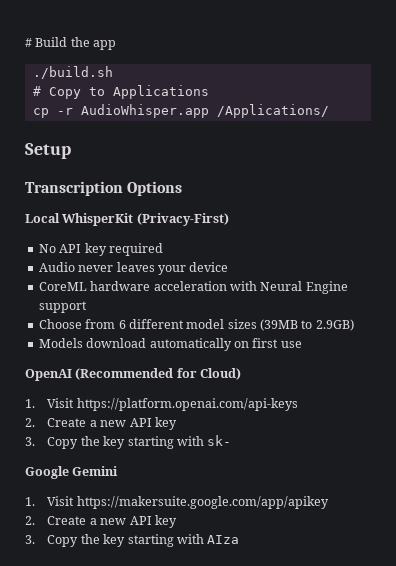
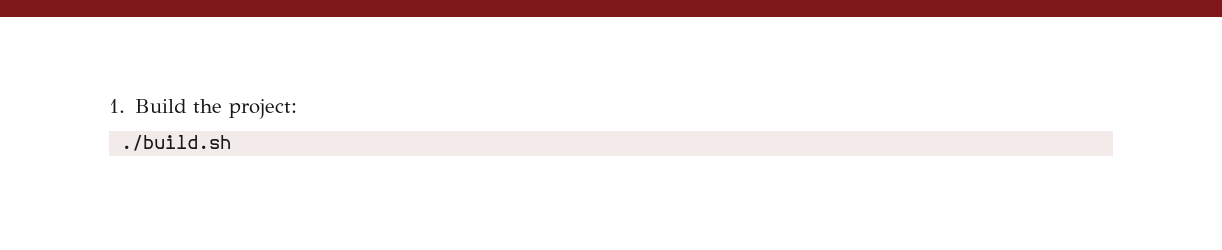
- # Build the app
+ 1. Build the project:
- # Copy to Applications
- cp -r AudioWhisper.app /Applications/
- Setup
- Transcription Options
- Local WhisperKit (Privacy-First)
- No API key required
- Audio never leaves your device
- CoreML hardware acceleration with Neural Engine support
- Choose from 6 different model sizes (39MB to 2.9GB)
- Models download automatically on first use
- OpenAI (Recommended for Cloud)
- 1. Visit https://platform.openai.com/api-keys
- 2. Create a new API key
- 3. Copy the key starting with sk-
- Google Gemini
- 1. Visit https://makersuite.google.com/app/apikey
- 2. Create a new API key
- 3. Copy the key starting with AIza

